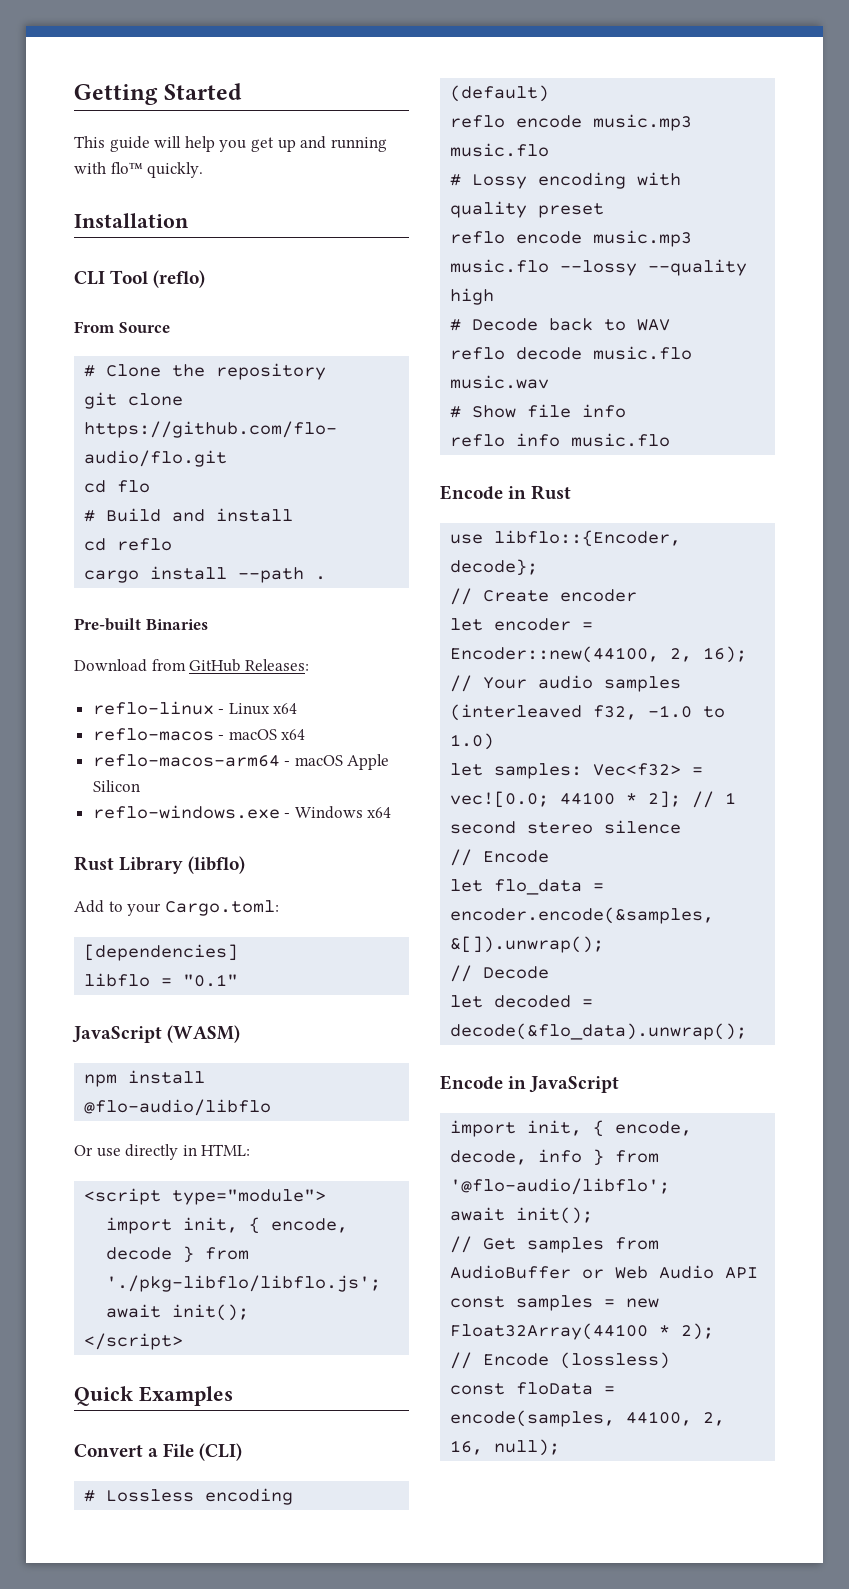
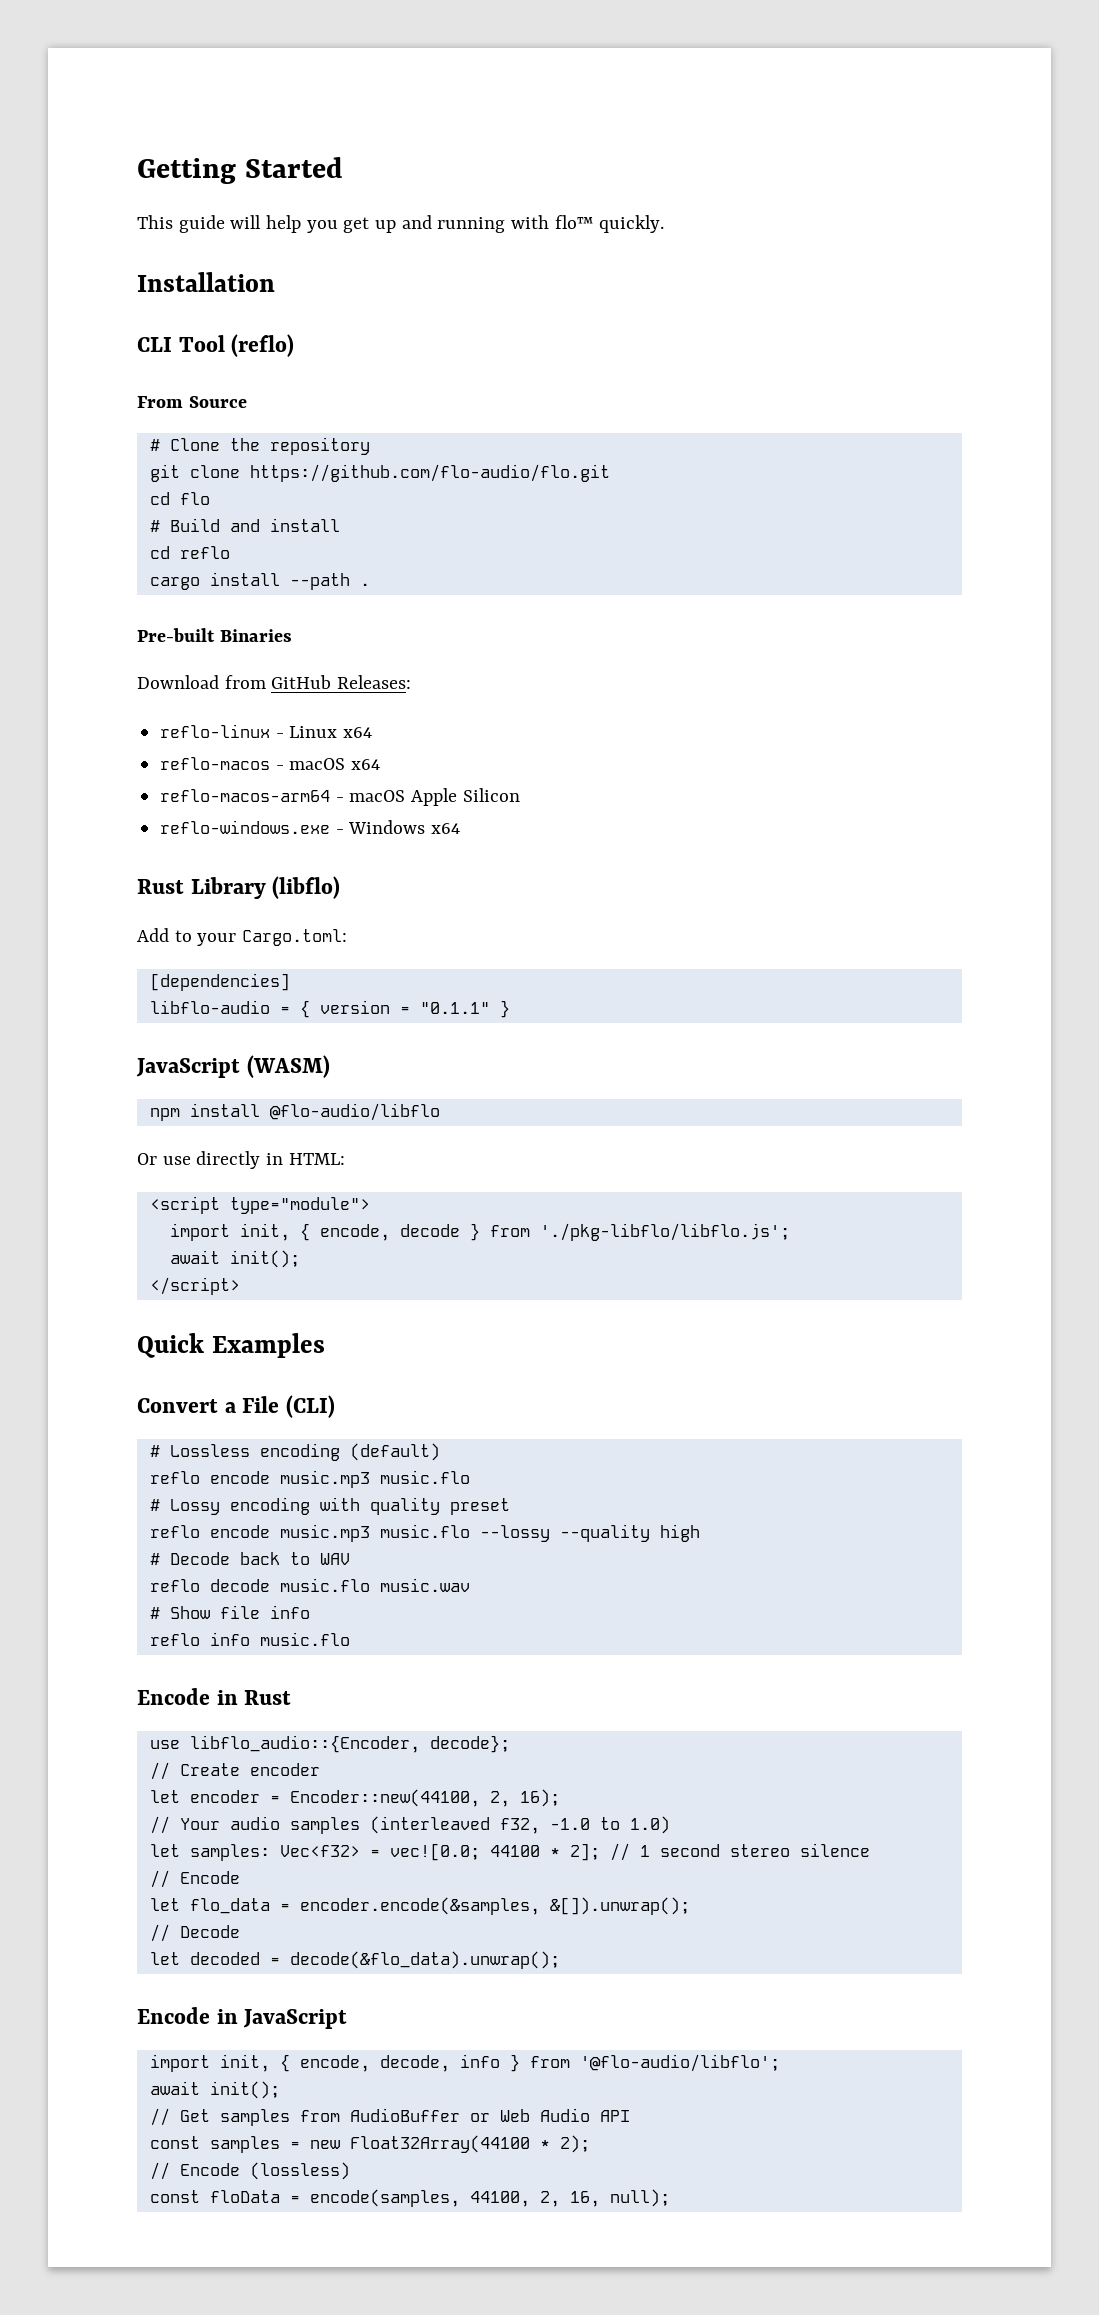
- libflo = "0.1"
+ libflo-audio = { version = "0.1.1" }
- use libflo::{Encoder, decode};
+ use libflo_audio::{Encoder, decode};

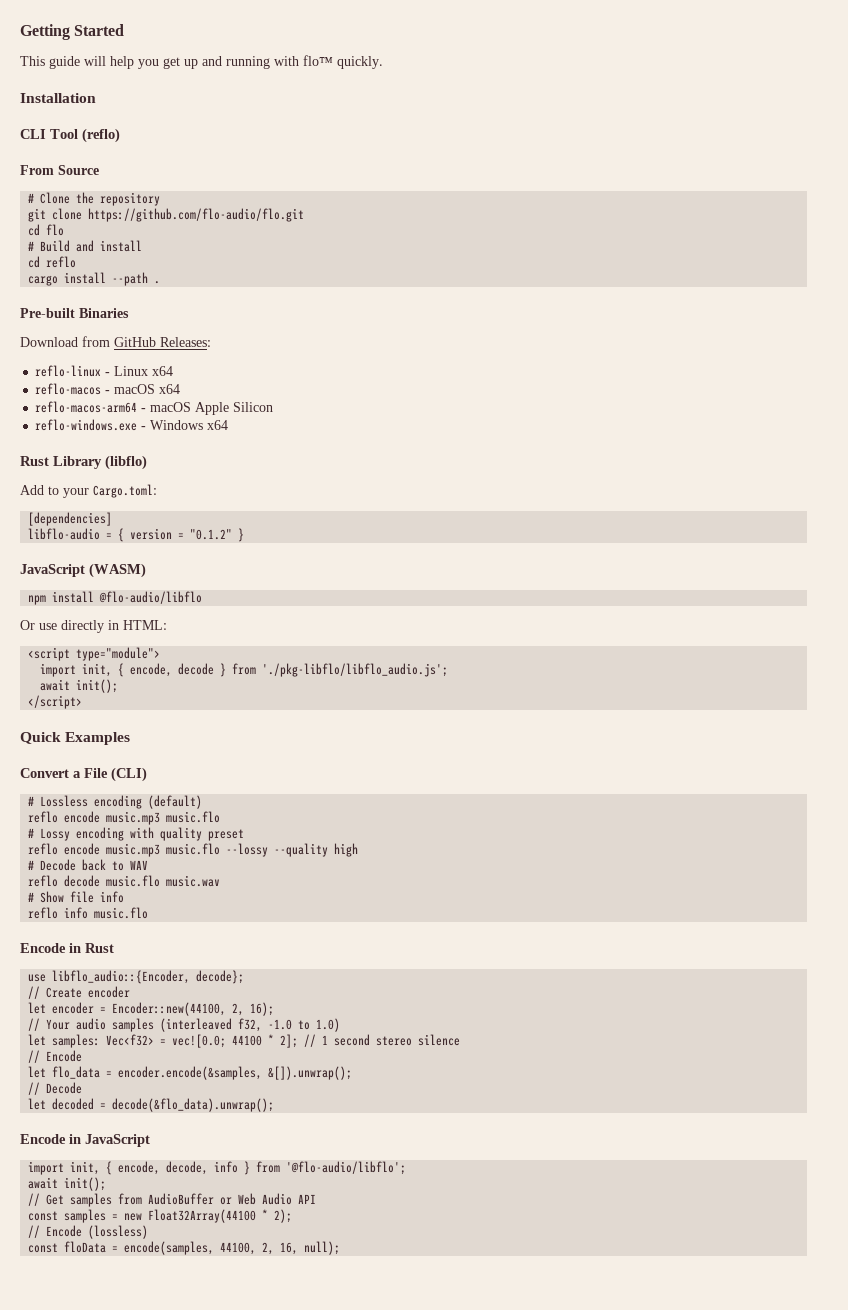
- libflo-audio = { version = "0.1.1" }
+ libflo-audio = { version = "0.1.2" }
- import init, { encode, decode } from './pkg-libflo/libflo.js';
+ import init, { encode, decode } from './pkg-libflo/libflo_audio.js';

